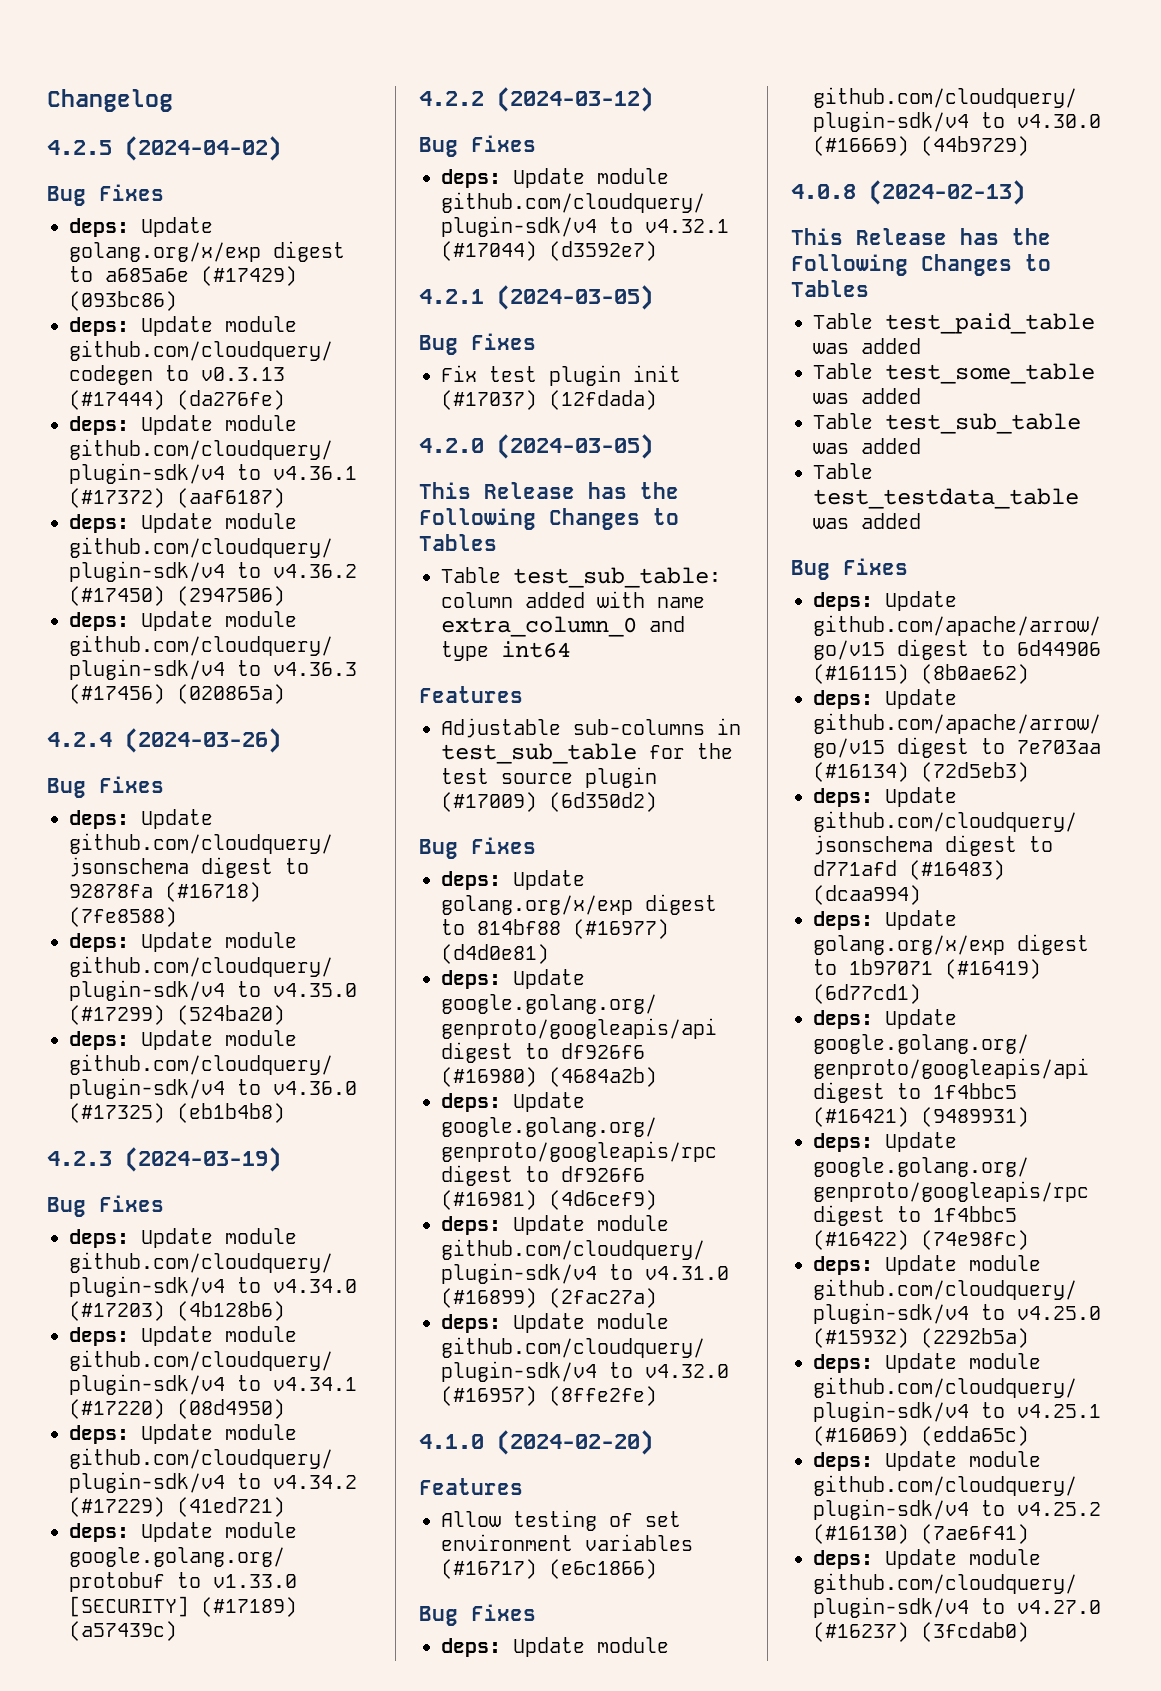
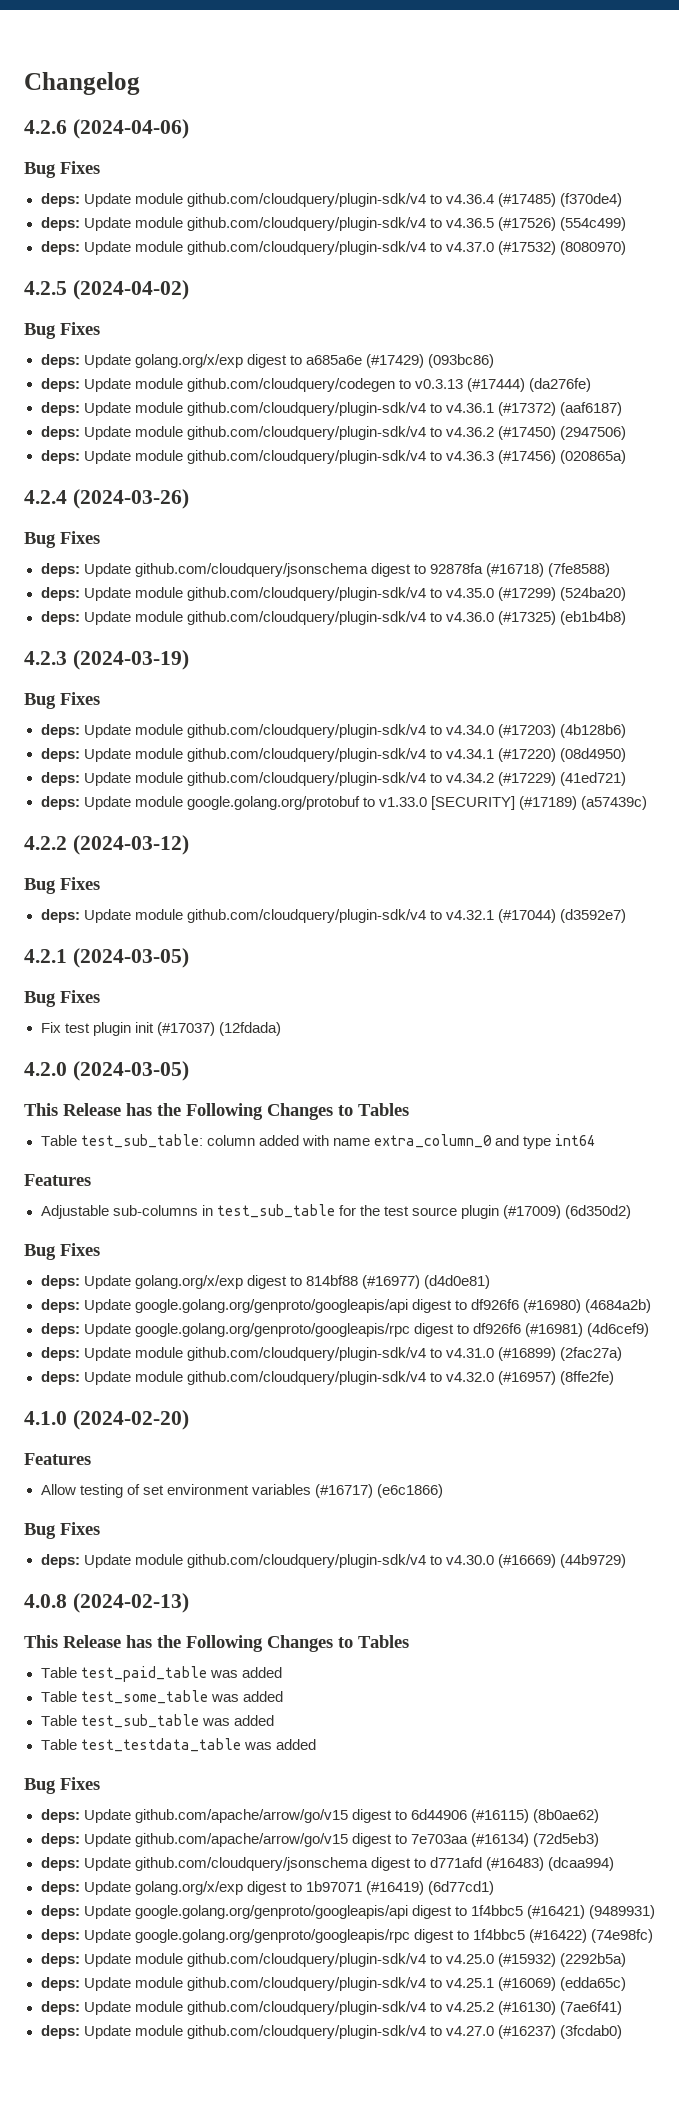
+ 4.2.6 (2024-04-06)
+ Bug Fixes
+ deps: Update module github.com/cloudquery/plugin-sdk/v4 to v4.36.4 (#17485) (f370de4)
+ deps: Update module github.com/cloudquery/plugin-sdk/v4 to v4.36.5 (#17526) (554c499)
+ deps: Update module github.com/cloudquery/plugin-sdk/v4 to v4.37.0 (#17532) (8080970)

